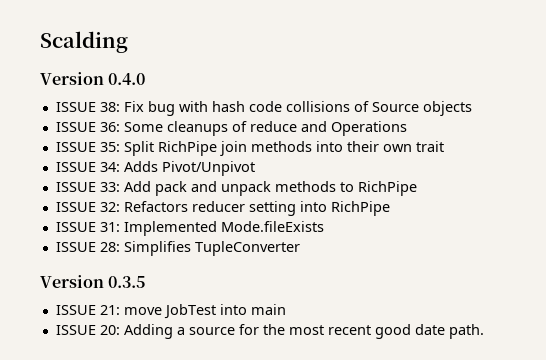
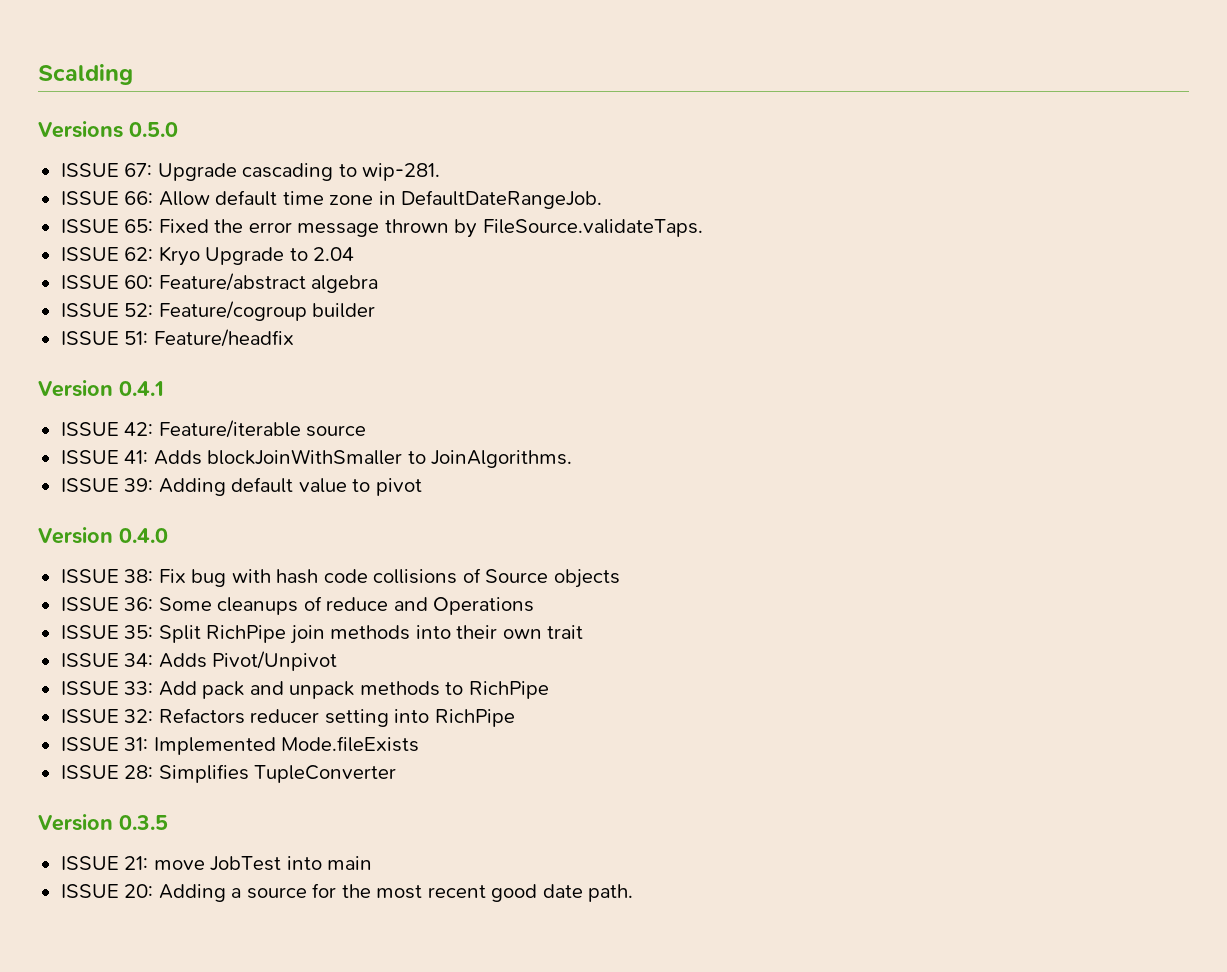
+ Versions 0.5.0
+ ISSUE 67: Upgrade cascading to wip-281.
+ ISSUE 66: Allow default time zone in DefaultDateRangeJob.
+ ISSUE 65: Fixed the error message thrown by FileSource.validateTaps.
+ ISSUE 62: Kryo Upgrade to 2.04
+ ISSUE 60: Feature/abstract algebra
+ ISSUE 52: Feature/cogroup builder
+ ISSUE 51: Feature/headfix
+ Version 0.4.1
+ ISSUE 42: Feature/iterable source
+ ISSUE 41: Adds blockJoinWithSmaller to JoinAlgorithms.
+ ISSUE 39: Adding default value to pivot

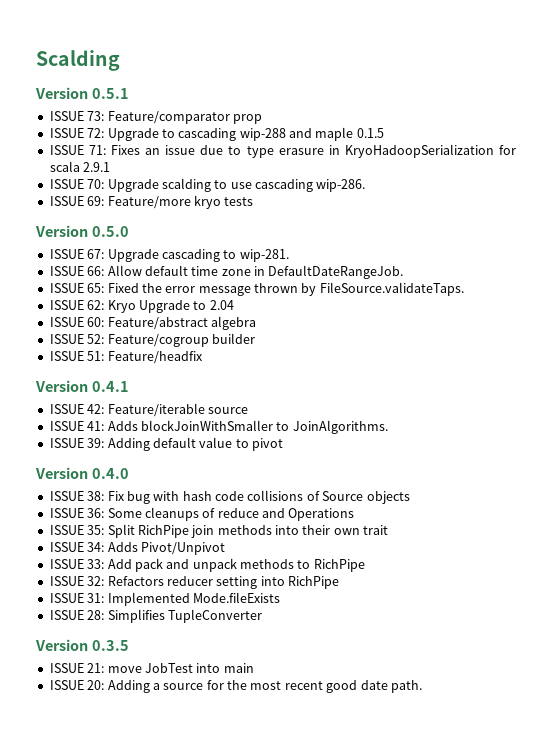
- Versions 0.5.0
+ Version 0.5.1
+ ISSUE 73: Feature/comparator prop
+ ISSUE 72: Upgrade to cascading wip-288 and maple 0.1.5
+ ISSUE 71: Fixes an issue due to type erasure in KryoHadoopSerialization for scala 2.9.1
+ ISSUE 70: Upgrade scalding to use cascading wip-286.
+ ISSUE 69: Feature/more kryo tests
+ Version 0.5.0

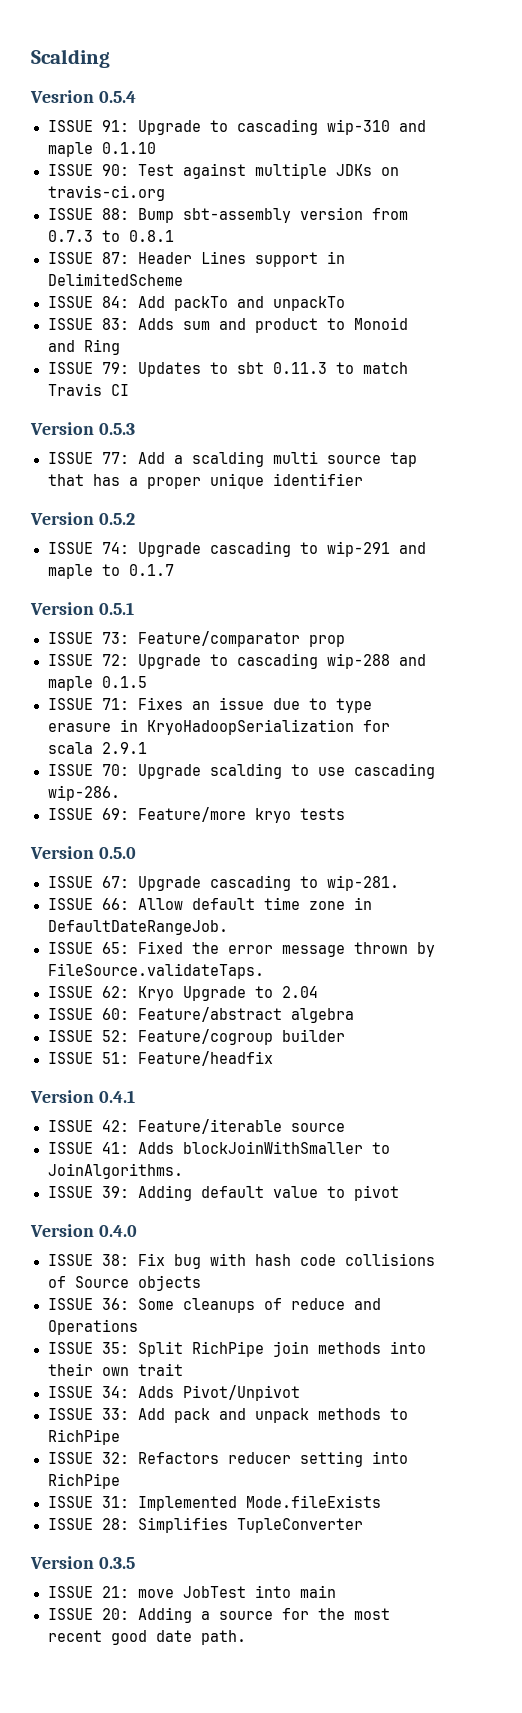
+ Vesrion 0.5.4
+ ISSUE 91: Upgrade to cascading wip-310 and maple 0.1.10
+ ISSUE 90: Test against multiple JDKs on travis-ci.org
+ ISSUE 88: Bump sbt-assembly version from 0.7.3 to 0.8.1
+ ISSUE 87: Header Lines support in DelimitedScheme
+ ISSUE 84: Add packTo and unpackTo
+ ISSUE 83: Adds sum and product to Monoid and Ring
+ ISSUE 79: Updates to sbt 0.11.3 to match Travis CI
+ Version 0.5.3
+ ISSUE 77: Add a scalding multi source tap that has a proper unique identifier
+ Version 0.5.2
+ ISSUE 74: Upgrade cascading to wip-291 and maple to 0.1.7

